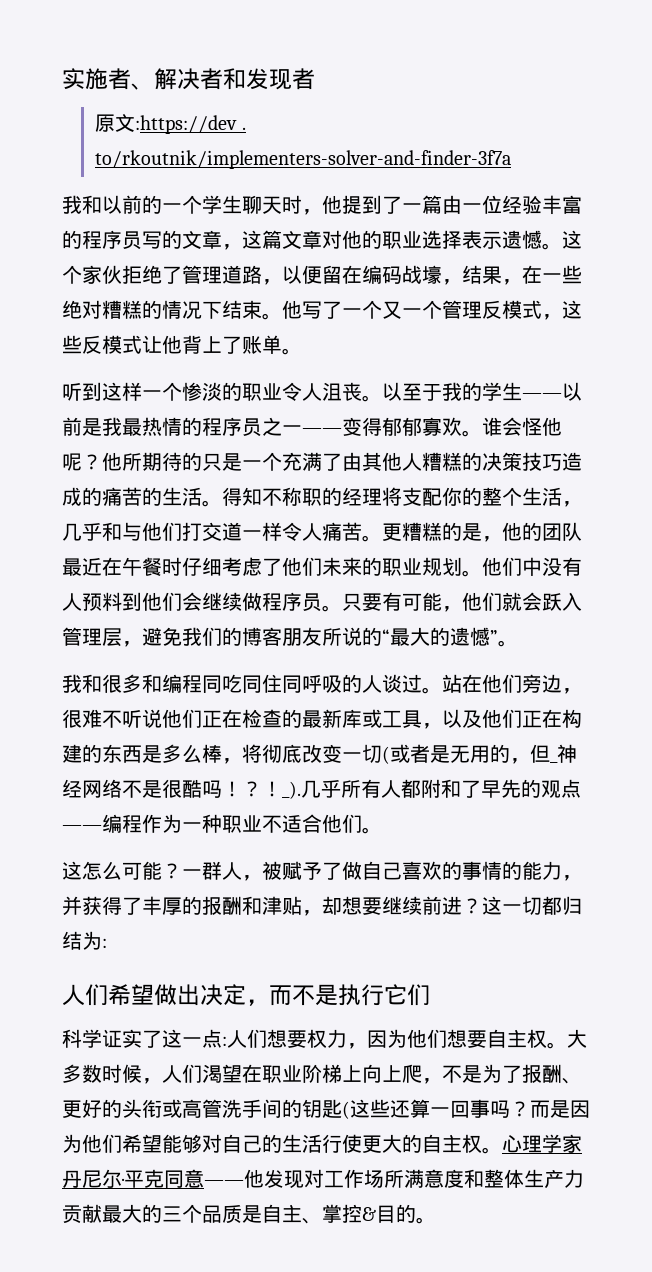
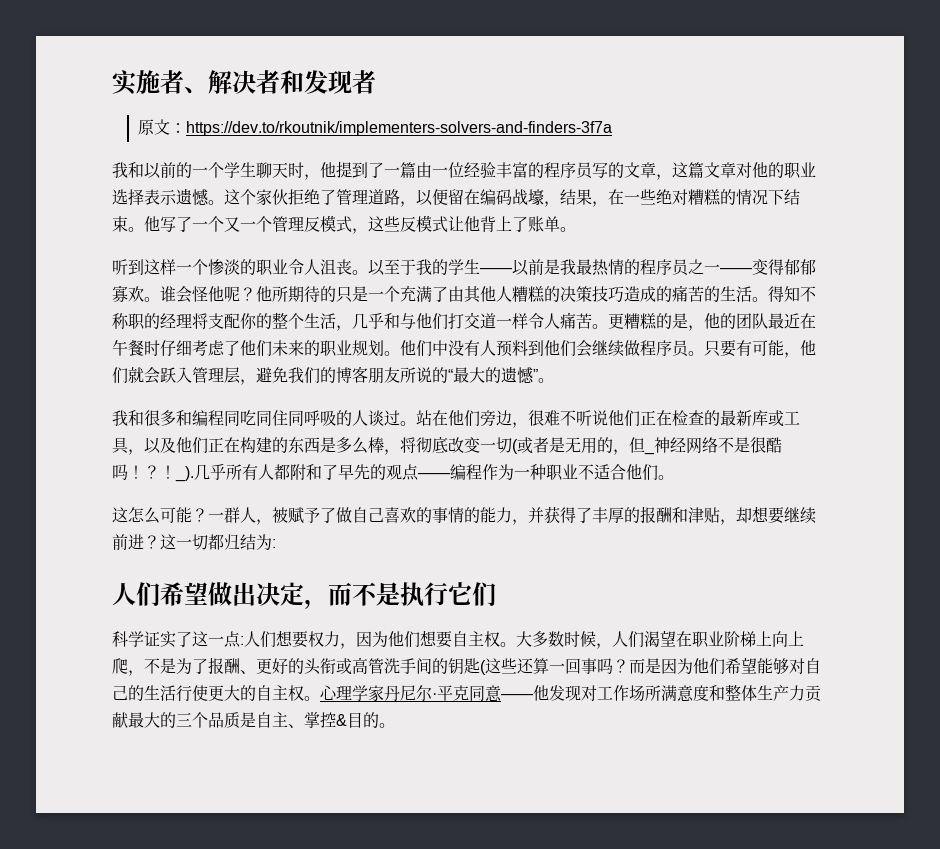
- 原文:https://dev . to/rkoutnik/implementers-solver-and-finder-3f7a
+ 原文：https://dev.to/rkoutnik/implementers-solvers-and-finders-3f7a

